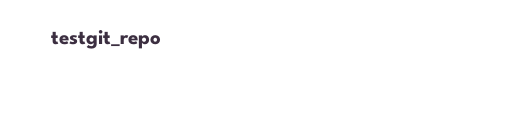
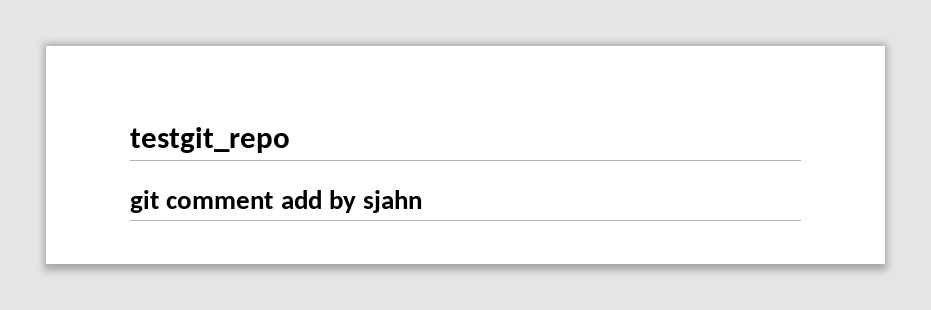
+ git comment add by sjahn

